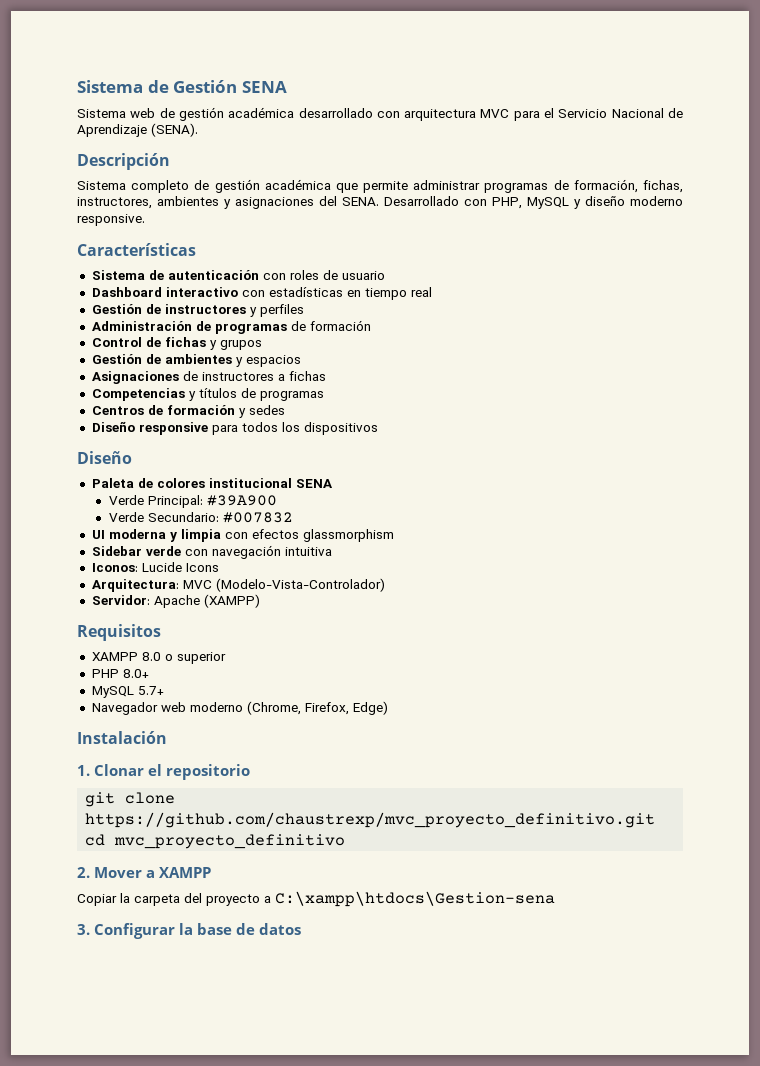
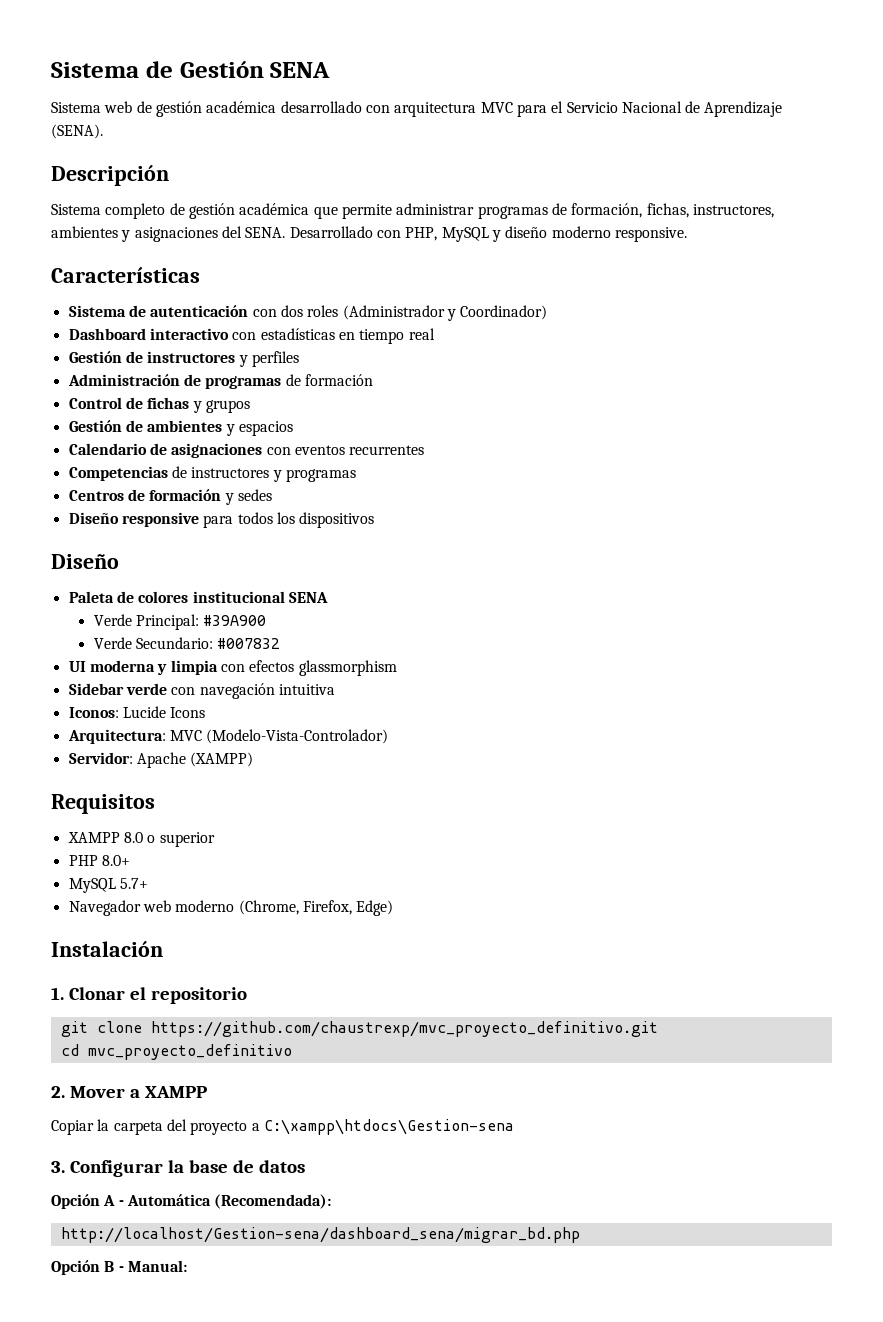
- Sistema de autenticación con roles de usuario
+ Sistema de autenticación con dos roles (Administrador y Coordinador)
- Asignaciones de instructores a fichas
- Competencias y títulos de programas
+ Calendario de asignaciones con eventos recurrentes
+ Competencias de instructores y programas
+ Opción A - Automática (Recomendada):
+ http://localhost/Gestion-sena/dashboard_sena/migrar_bd.php
+ Opción B - Manual:

